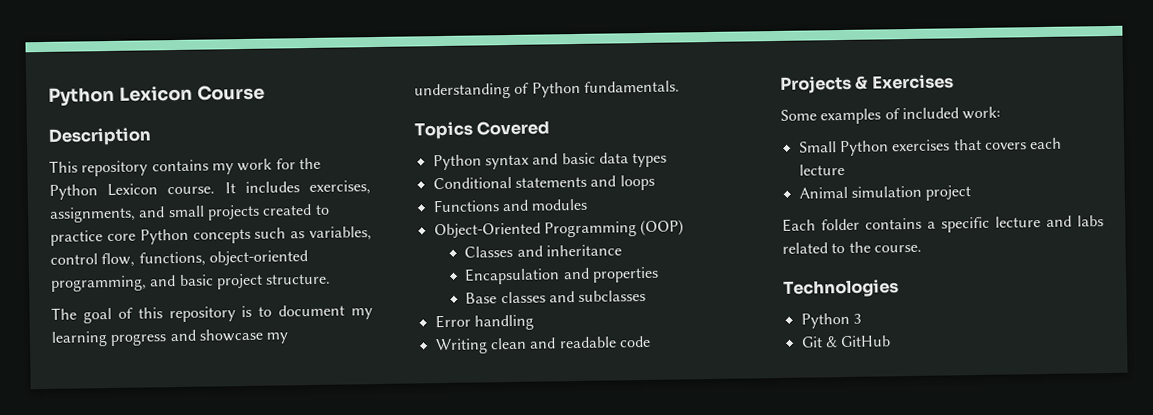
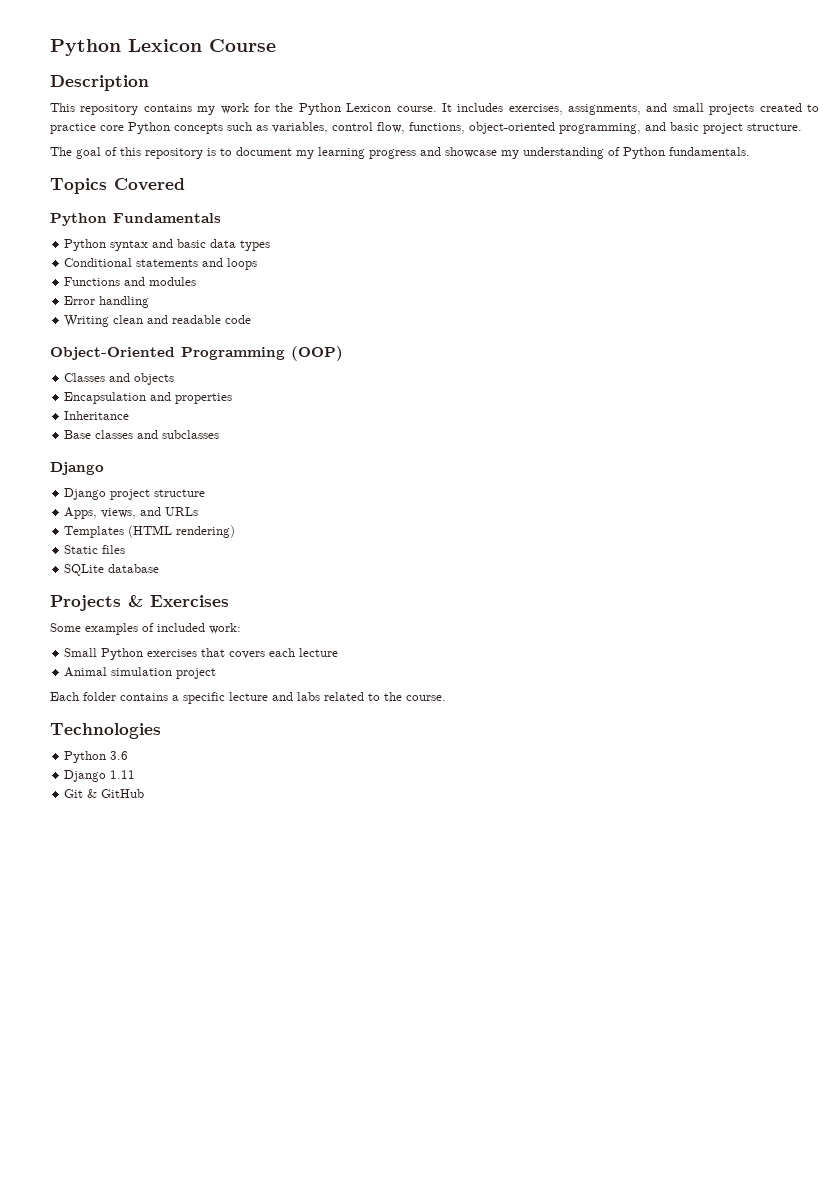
+ Python Fundamentals
- Object-Oriented Programming (OOP)
- Classes and inheritance
- Encapsulation and properties
- Base classes and subclasses
+ Object-Oriented Programming (OOP)
+ Classes and objects
+ Encapsulation and properties
+ Inheritance
+ Base classes and subclasses
+ Django
+ Django project structure
+ Apps, views, and URLs
+ Templates (HTML rendering)
+ Static files
+ SQLite database
- Python 3
+ Python 3.6
+ Django 1.11

